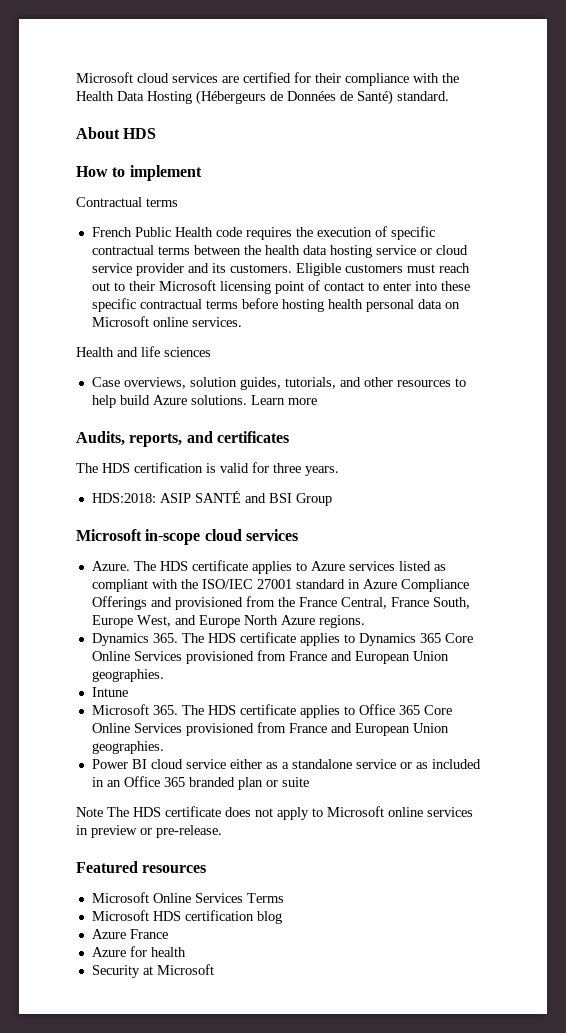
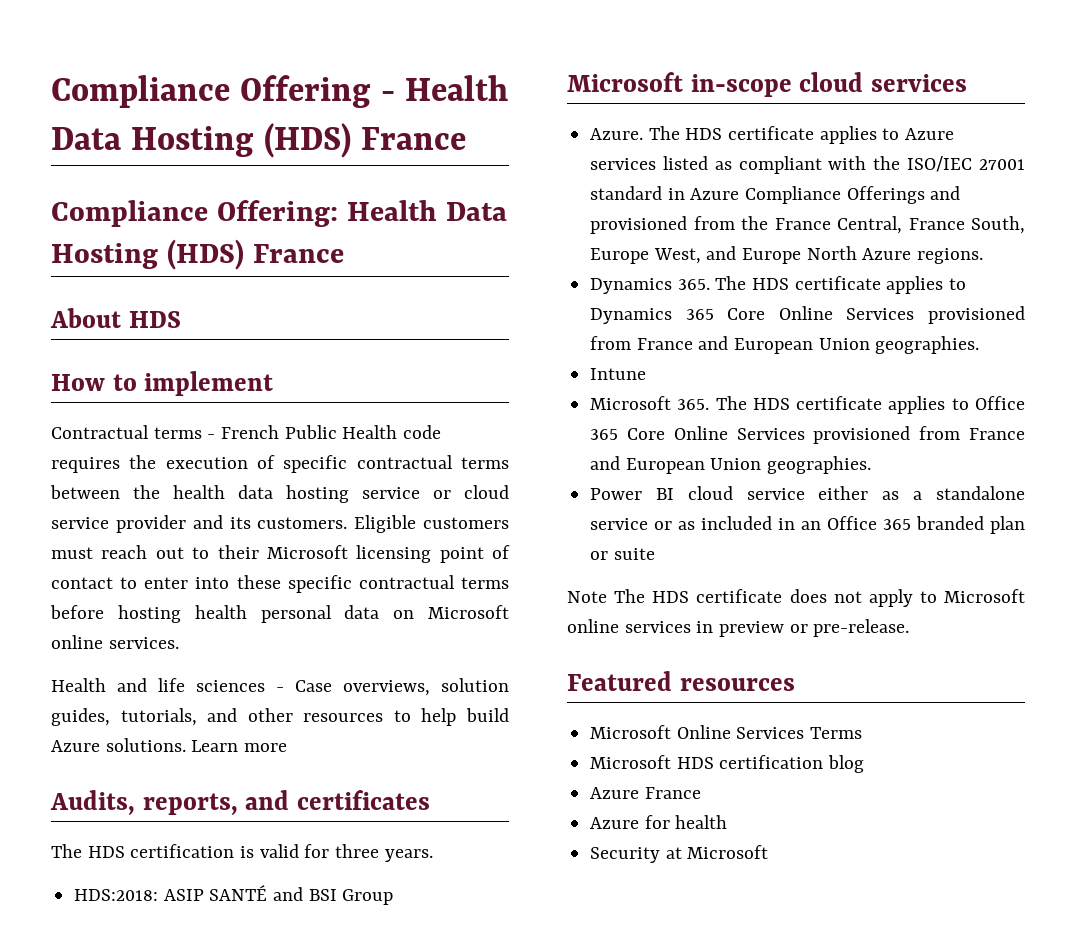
- Microsoft cloud services are certified for their compliance with the Health Data Hosting (Hébergeurs de Données de Santé) standard.
+ Compliance Offering - Health Data Hosting (HDS) France
+ Compliance Offering: Health Data Hosting (HDS) France
- Contractual terms
- French Public Health code requires the execution of specific contractual terms between the health data hosting service or cloud service provider and its customers.
+ Contractual terms - French Public Health code requires the execution of specific contractual terms between the health data hosting service or cloud service provider and its customers.
- Health and life sciences
- Case overviews, solution guides, tutorials, and other resources to help build Azure solutions.
+ Health and life sciences - Case overviews, solution guides, tutorials, and other resources to help build Azure solutions.

